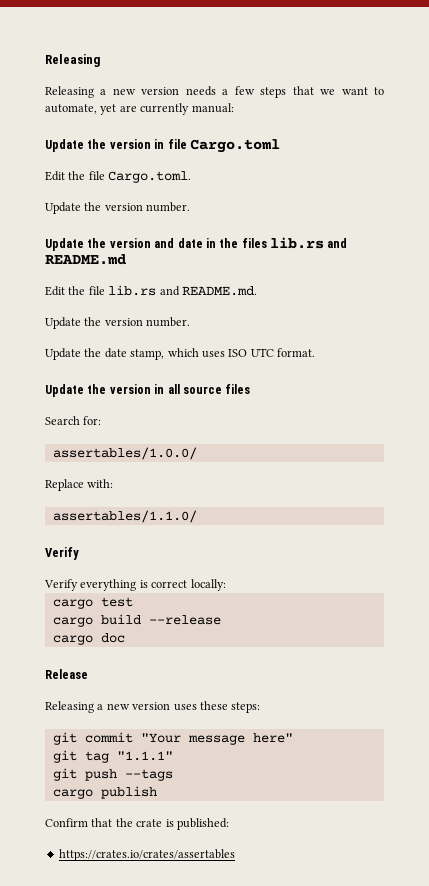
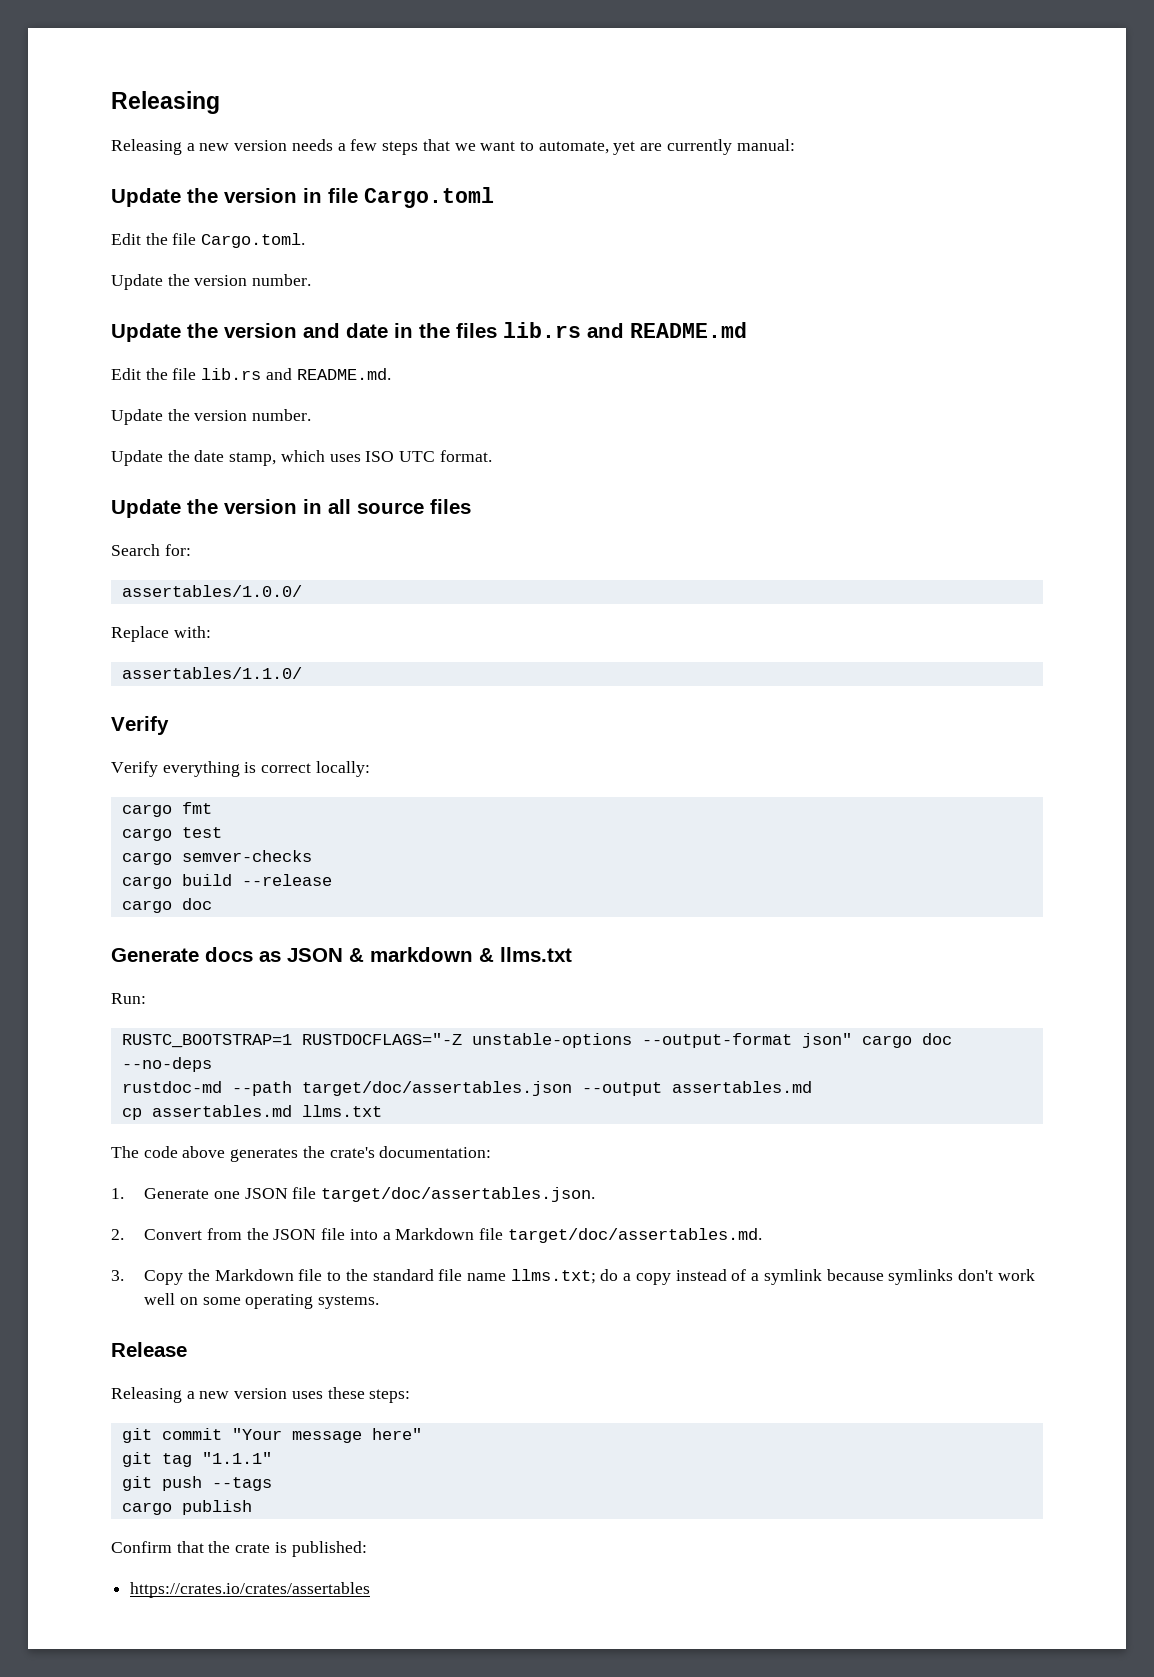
+ cargo fmt
+ cargo semver-checks
+ Generate docs as JSON & markdown & llms.txt
+ Run:
+ RUSTC_BOOTSTRAP=1 RUSTDOCFLAGS="-Z unstable-options --output-format json" cargo doc --no-deps
+ rustdoc-md --path target/doc/assertables.json --output assertables.md
+ cp assertables.md llms.txt
+ The code above generates the crate's documentation:
+ 1. Generate one JSON file target/doc/assertables.json.
+ 2. Convert from the JSON file into a Markdown file target/doc/assertables.md.
+ 3. Copy the Markdown file to the standard file name llms.txt; do a copy instead of a symlink because symlinks don't work well on some operating systems.

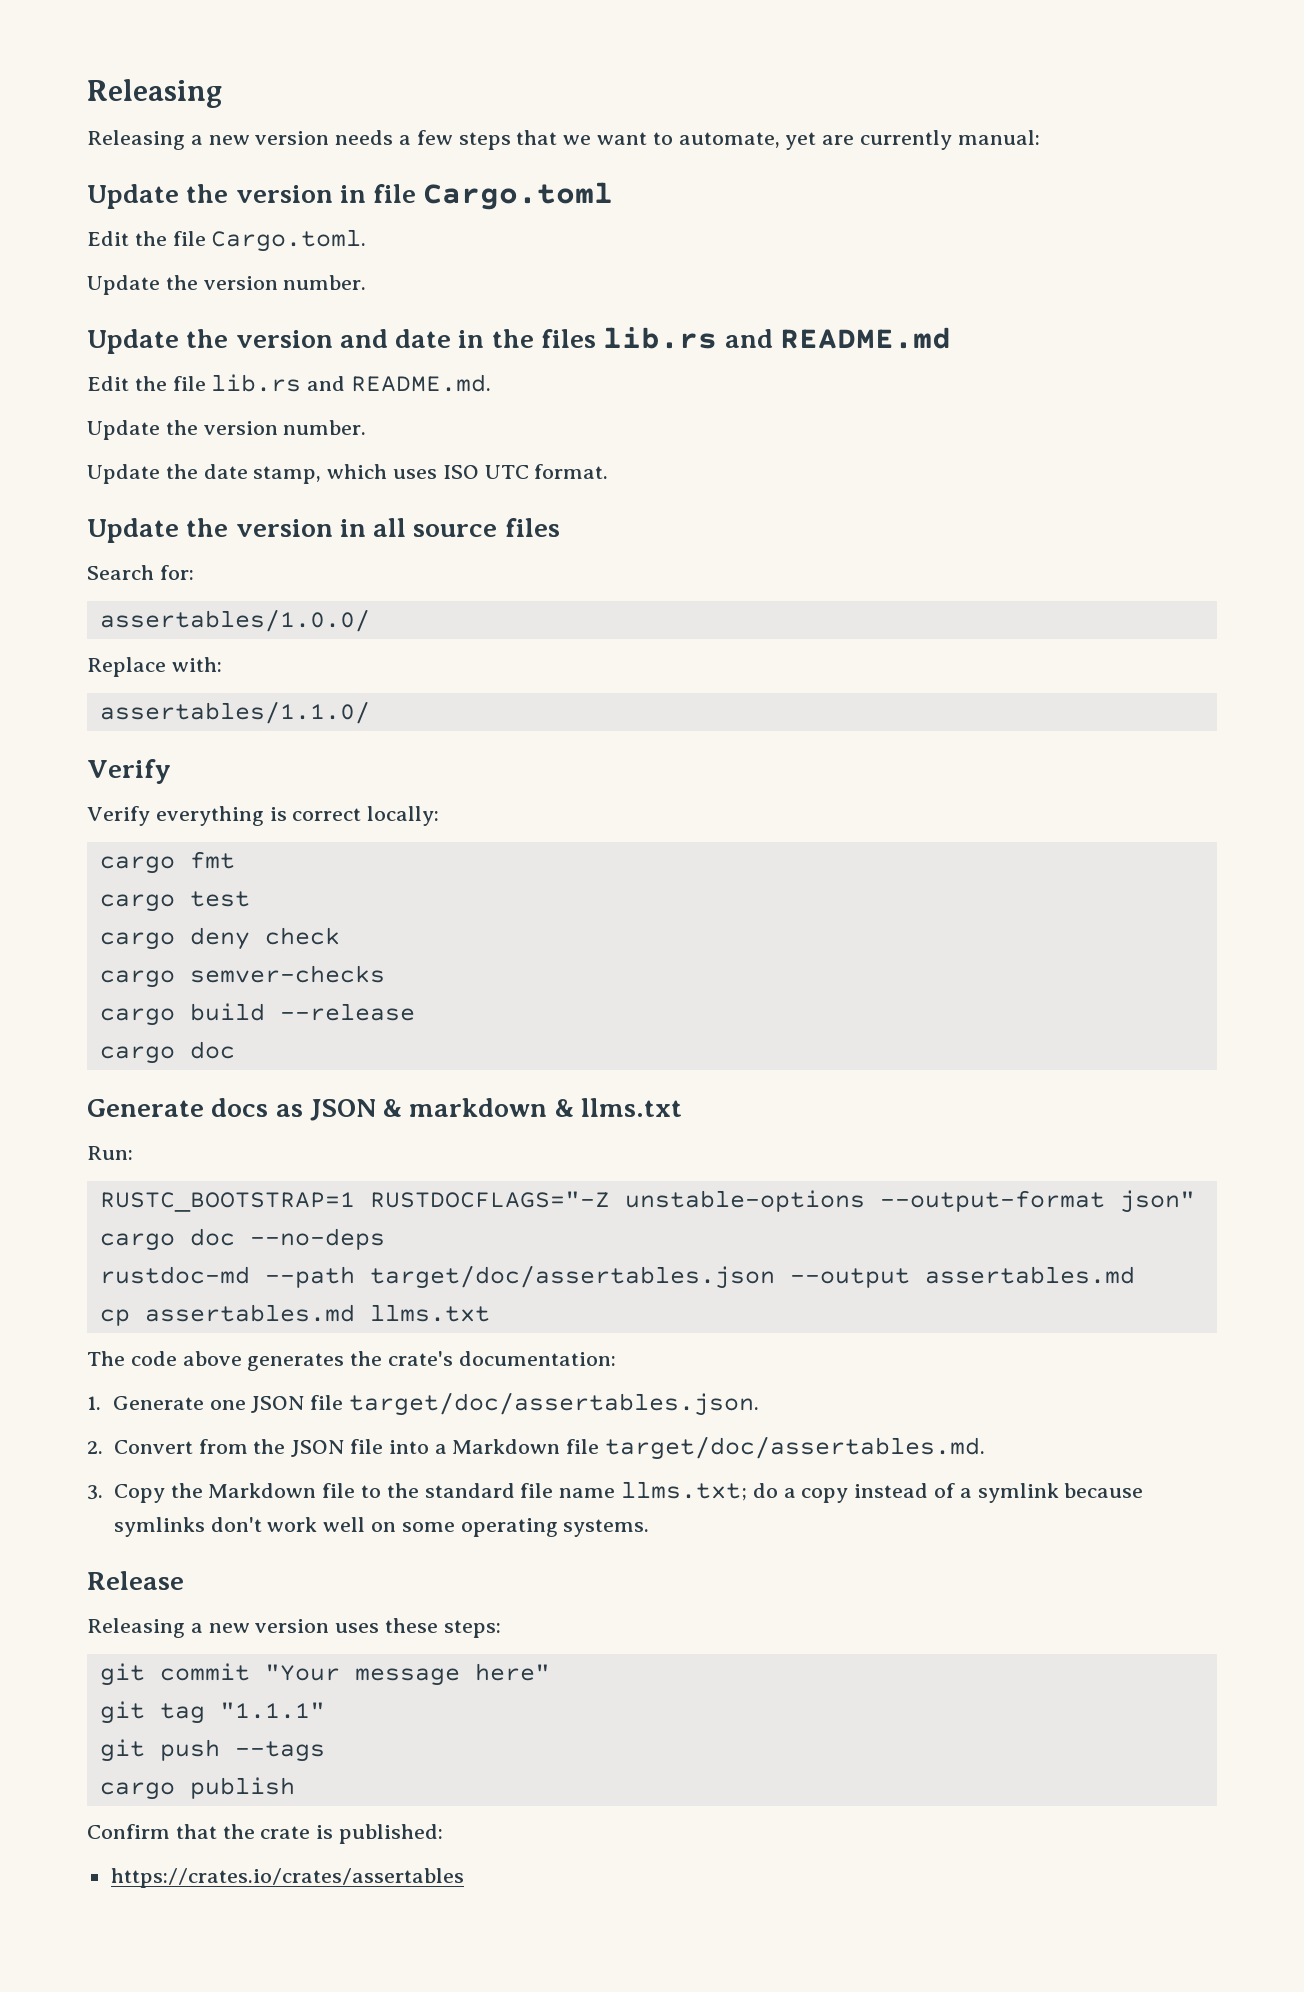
+ cargo deny check

